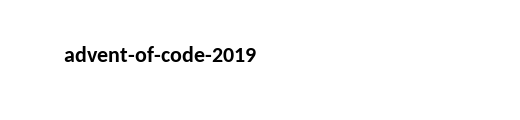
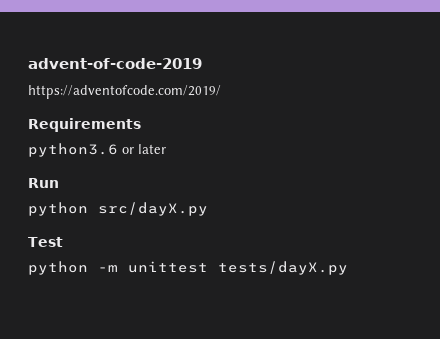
+ https://adventofcode.com/2019/
+ Requirements
+ python3.6 or later
+ Run
+ python src/dayX.py
+ Test
+ python -m unittest tests/dayX.py

